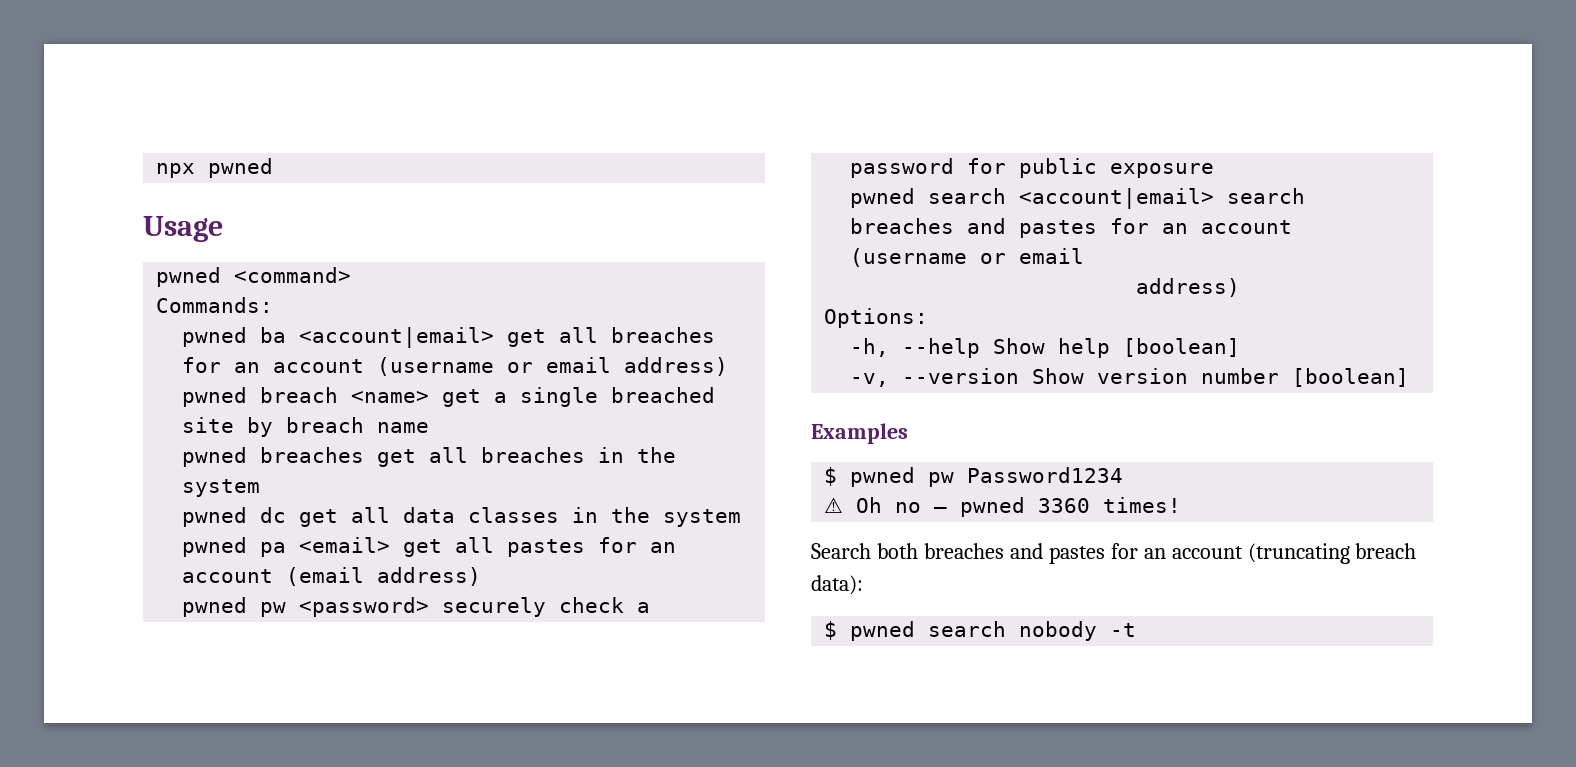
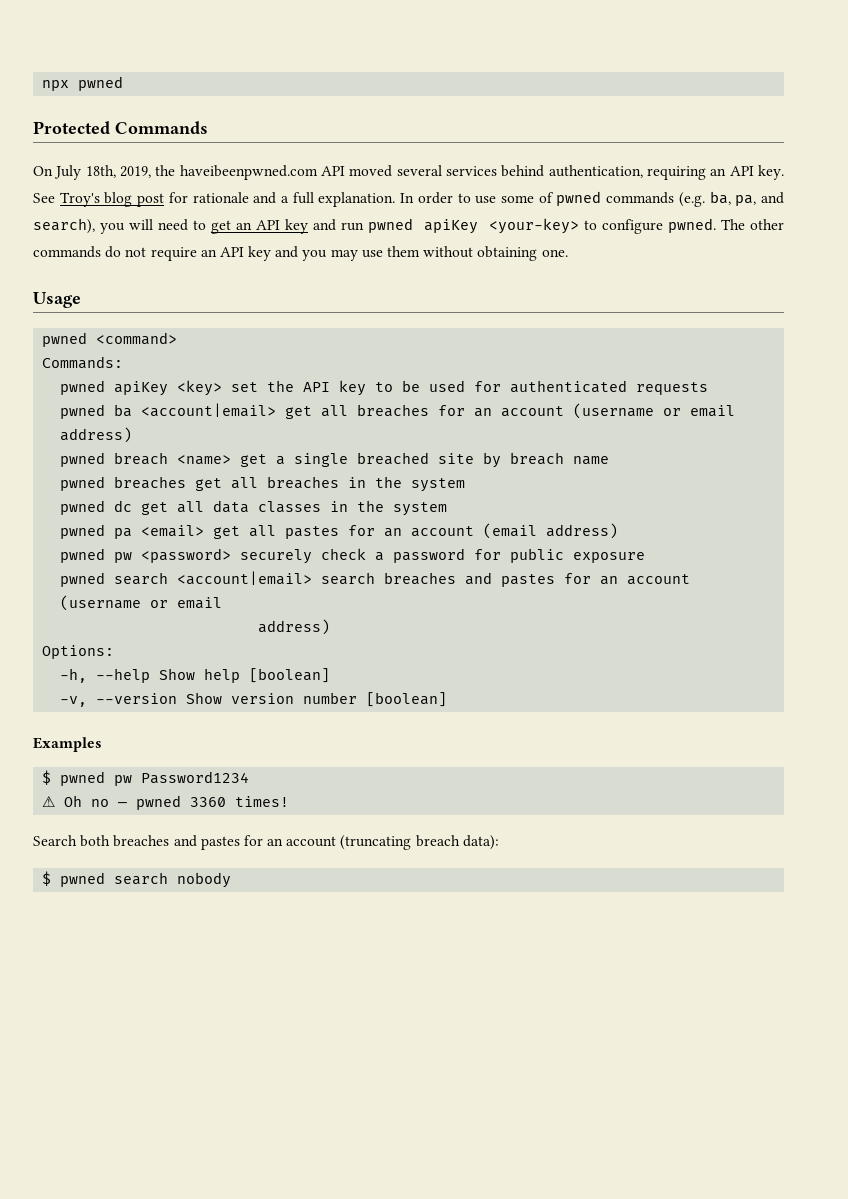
+ Protected Commands
+ On July 18th, 2019, the haveibeenpwned.com API moved several services behind authentication, requiring an API key. See Troy's blog post for rationale and a full explanation. In order to use some of pwned commands (e.g. ba, pa, and search), you will need to get an API key and run pwned apiKey <your-key> to configure pwned. The other commands do not require an API key and you may use them without obtaining one.
  Usage
  pwned <command>
  Commands:
+ pwned apiKey <key> set the API key to be used for authenticated requests
- $ pwned search nobody -t
+ $ pwned search nobody

